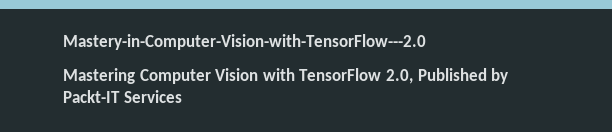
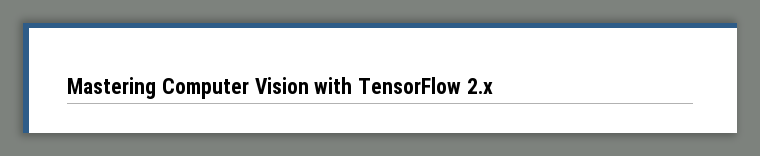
- Mastery-in-Computer-Vision-with-TensorFlow---2.0
- Mastering Computer Vision with TensorFlow 2.0, Published by Packt-IT Services
+ Mastering Computer Vision with TensorFlow 2.x

